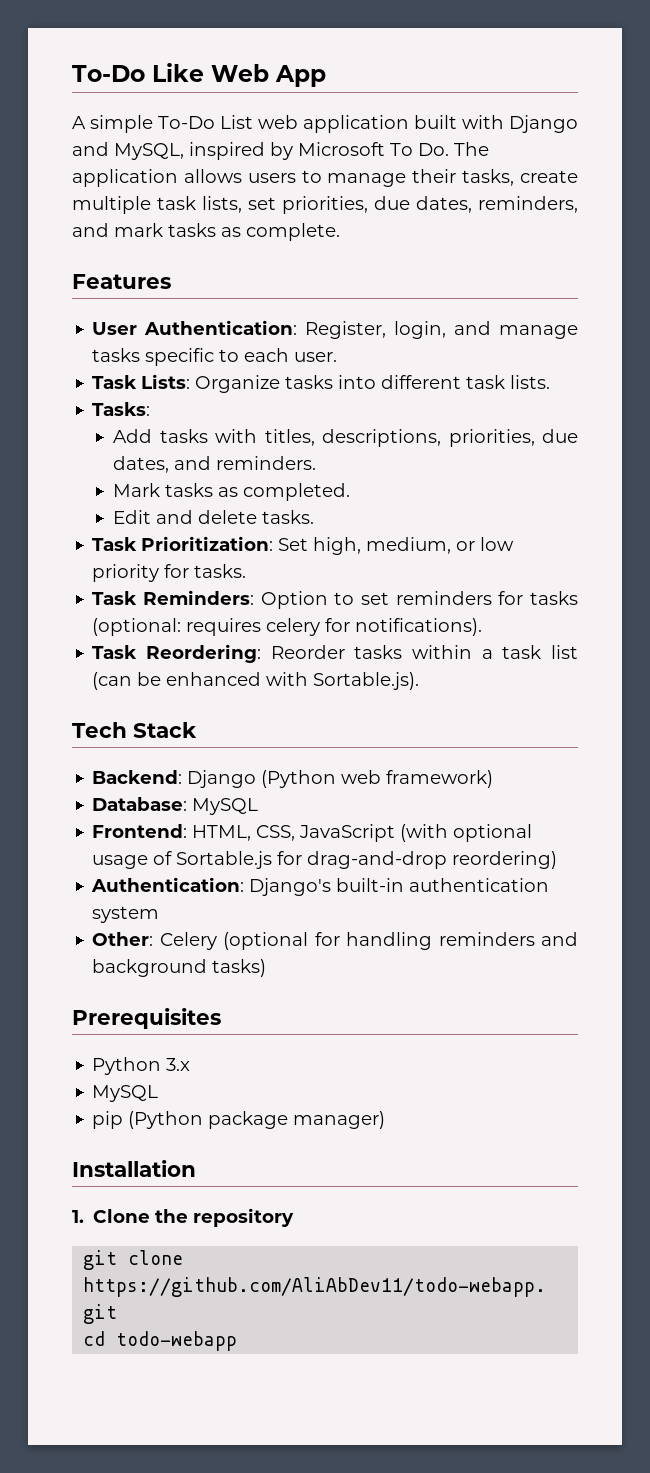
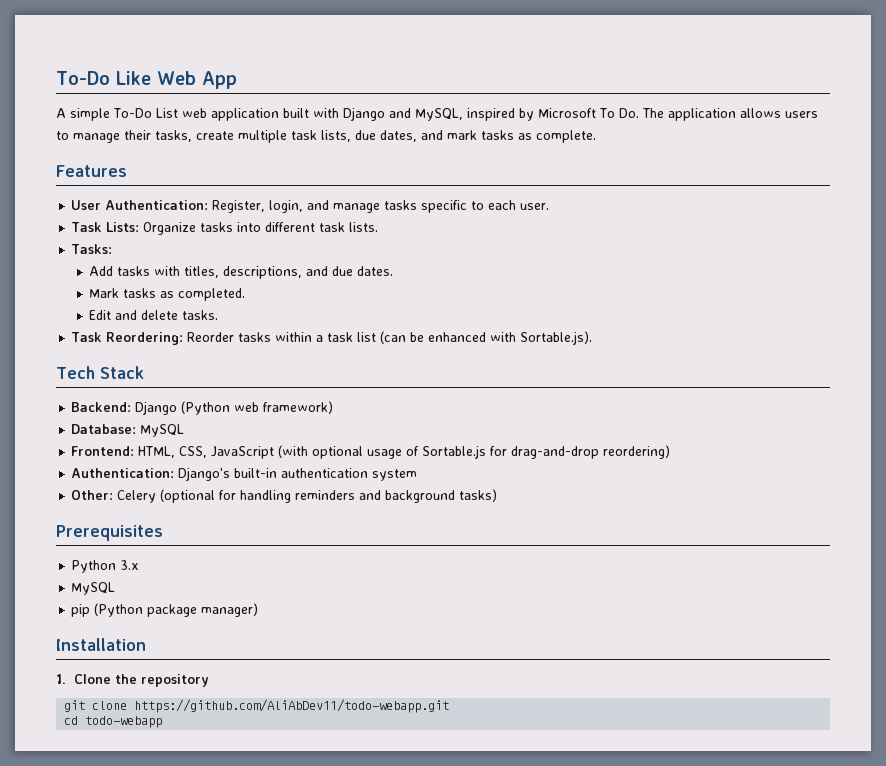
- A simple To-Do List web application built with Django and MySQL, inspired by Microsoft To Do. The application allows users to manage their tasks, create multiple task lists, set priorities, due dates, reminders, and mark tasks as complete.
+ A simple To-Do List web application built with Django and MySQL, inspired by Microsoft To Do. The application allows users to manage their tasks, create multiple task lists, due dates, and mark tasks as complete.
- Add tasks with titles, descriptions, priorities, due dates, and reminders.
+ Add tasks with titles, descriptions, and due dates.
- Task Prioritization: Set high, medium, or low priority for tasks.
- Task Reminders: Option to set reminders for tasks (optional: requires celery for notifications).

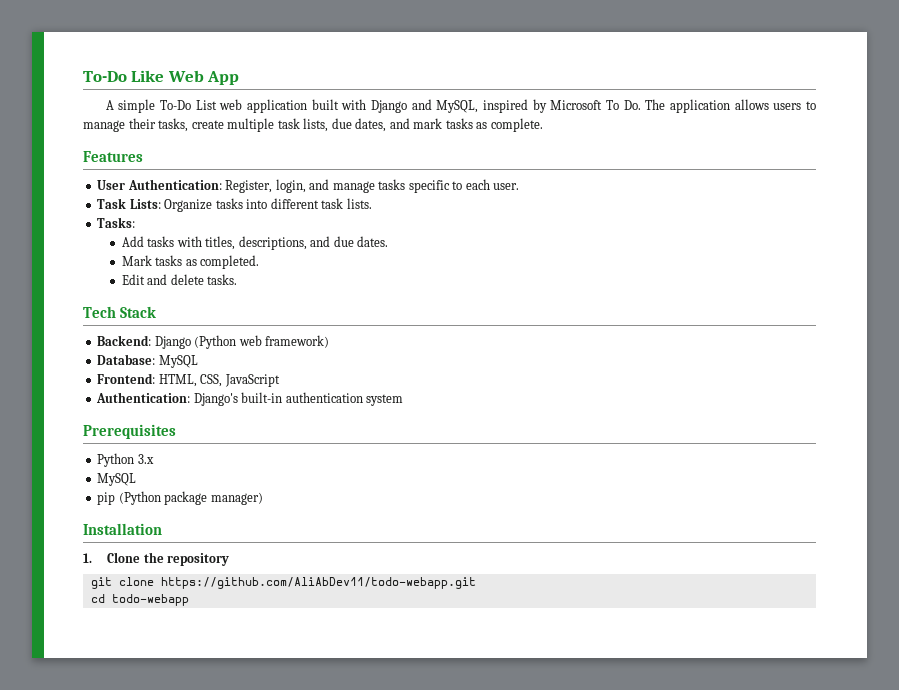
- Task Reordering: Reorder tasks within a task list (can be enhanced with Sortable.js).
- Frontend: HTML, CSS, JavaScript (with optional usage of Sortable.js for drag-and-drop reordering)
+ Frontend: HTML, CSS, JavaScript
- Other: Celery (optional for handling reminders and background tasks)

